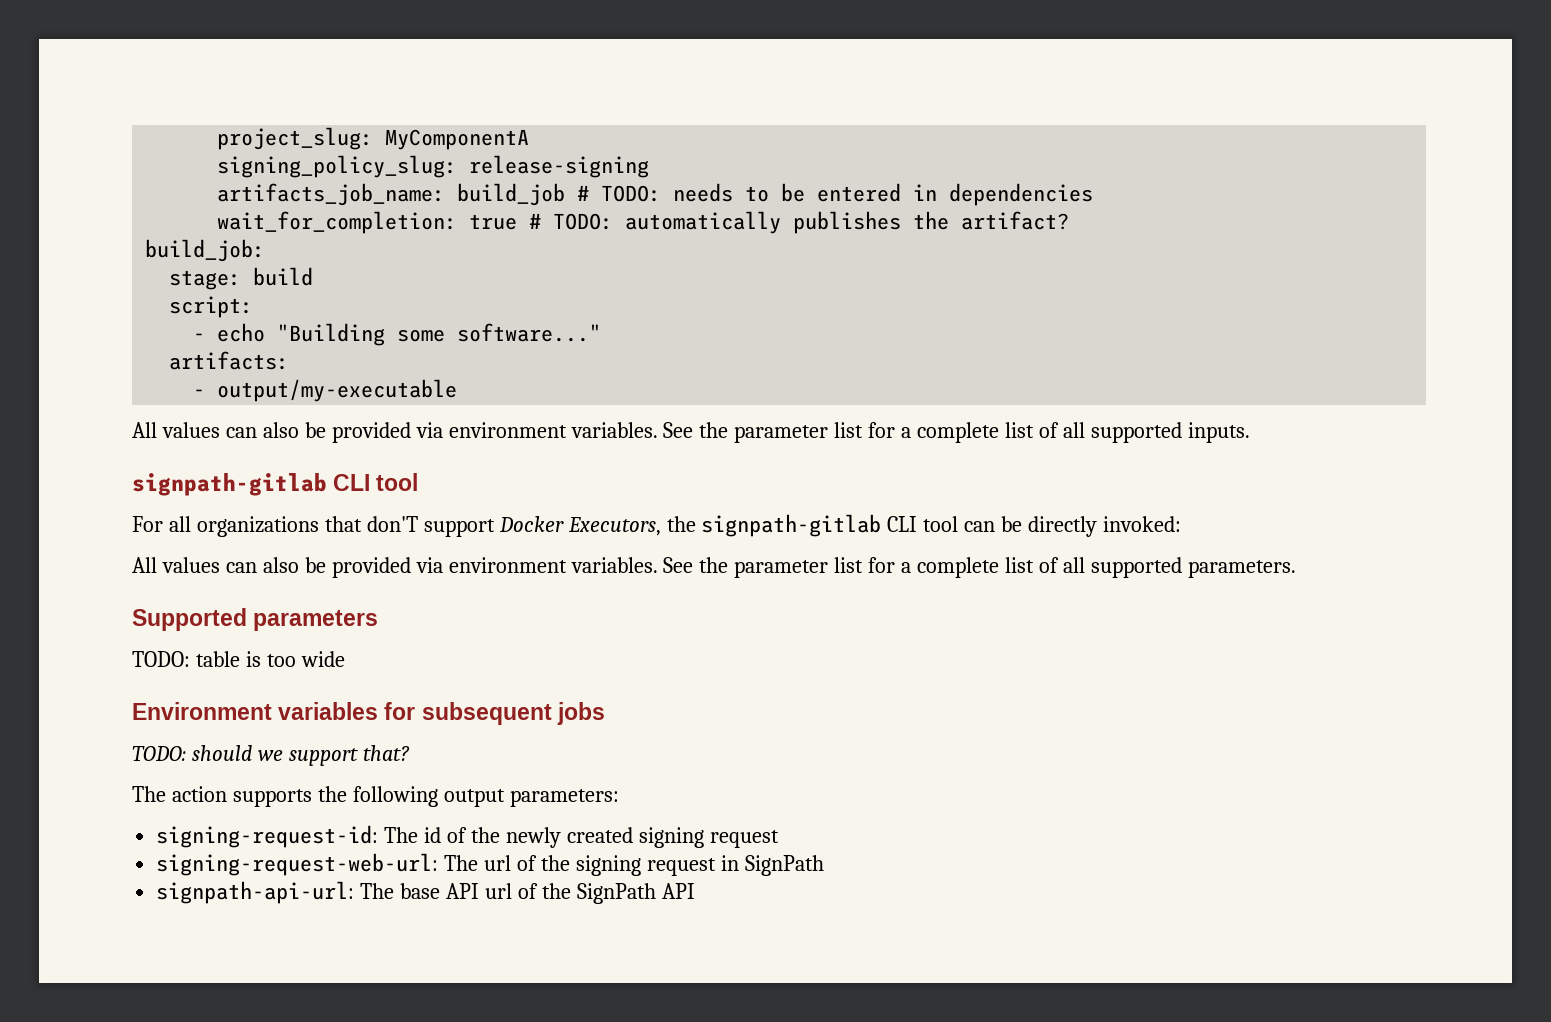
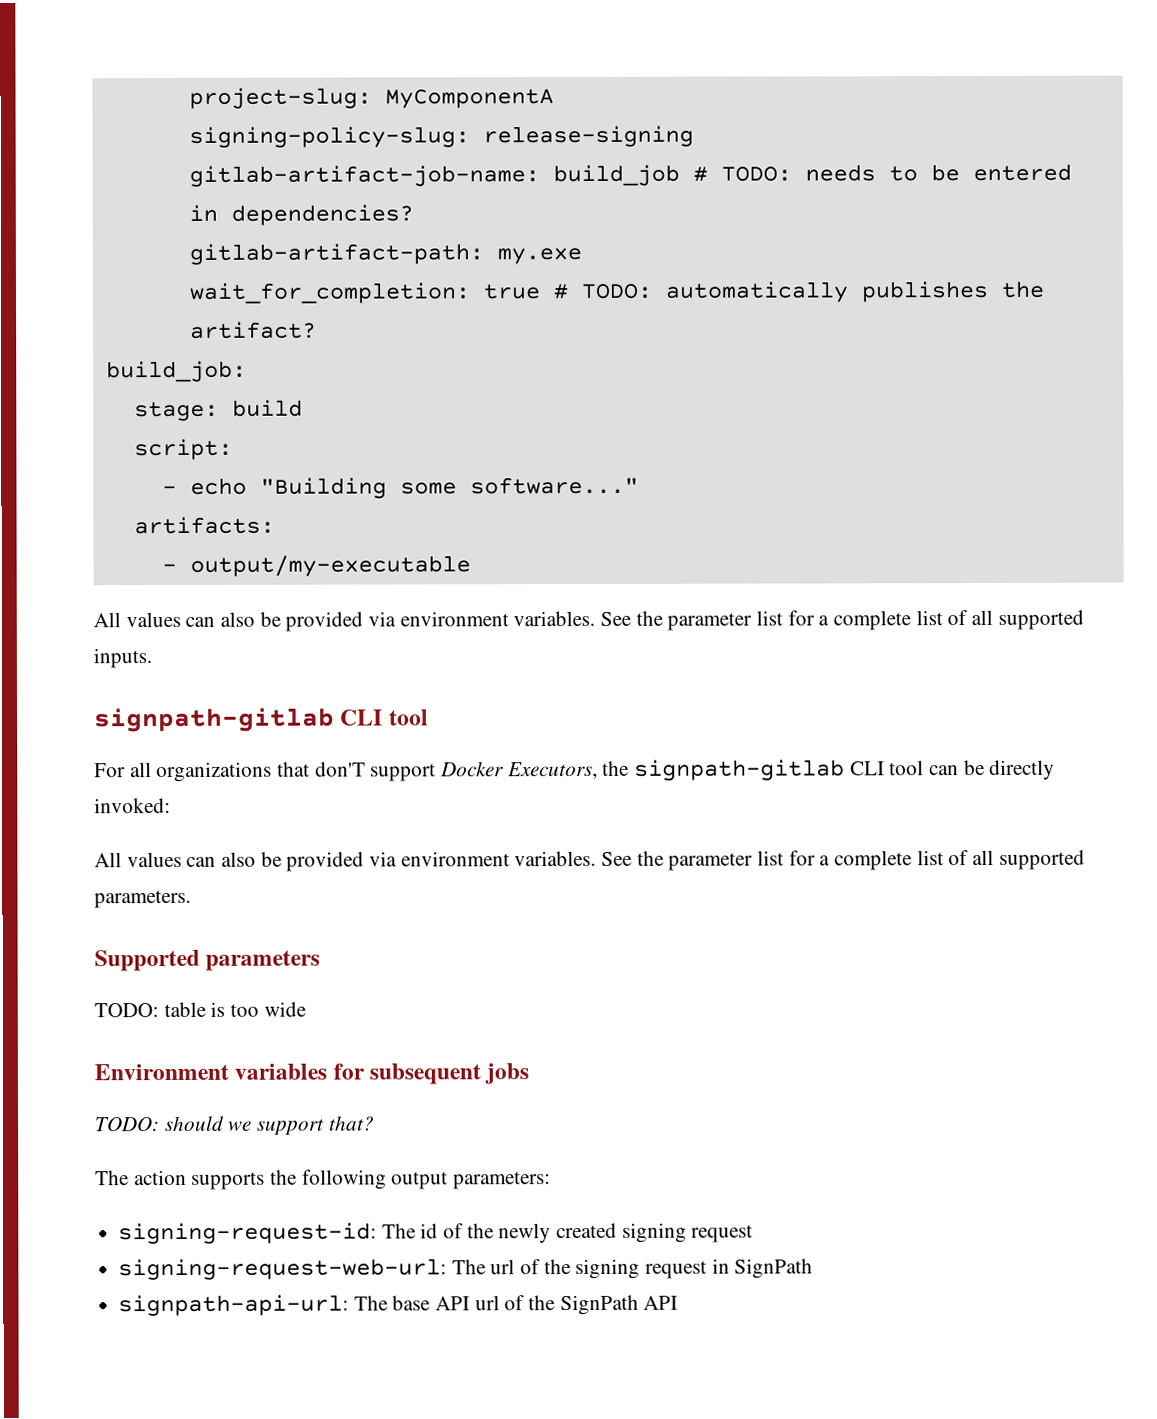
- project_slug: MyComponentA
+ project-slug: MyComponentA
- signing_policy_slug: release-signing
+ signing-policy-slug: release-signing
- artifacts_job_name: build_job # TODO: needs to be entered in dependencies
+ gitlab-artifact-job-name: build_job # TODO: needs to be entered in dependencies?
+ gitlab-artifact-path: my.exe

